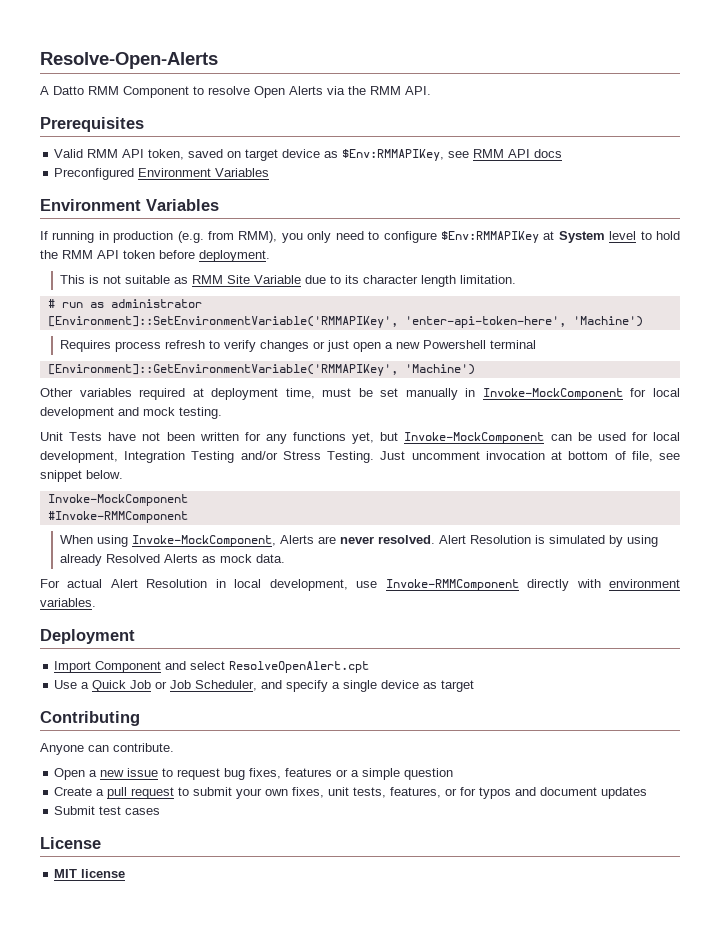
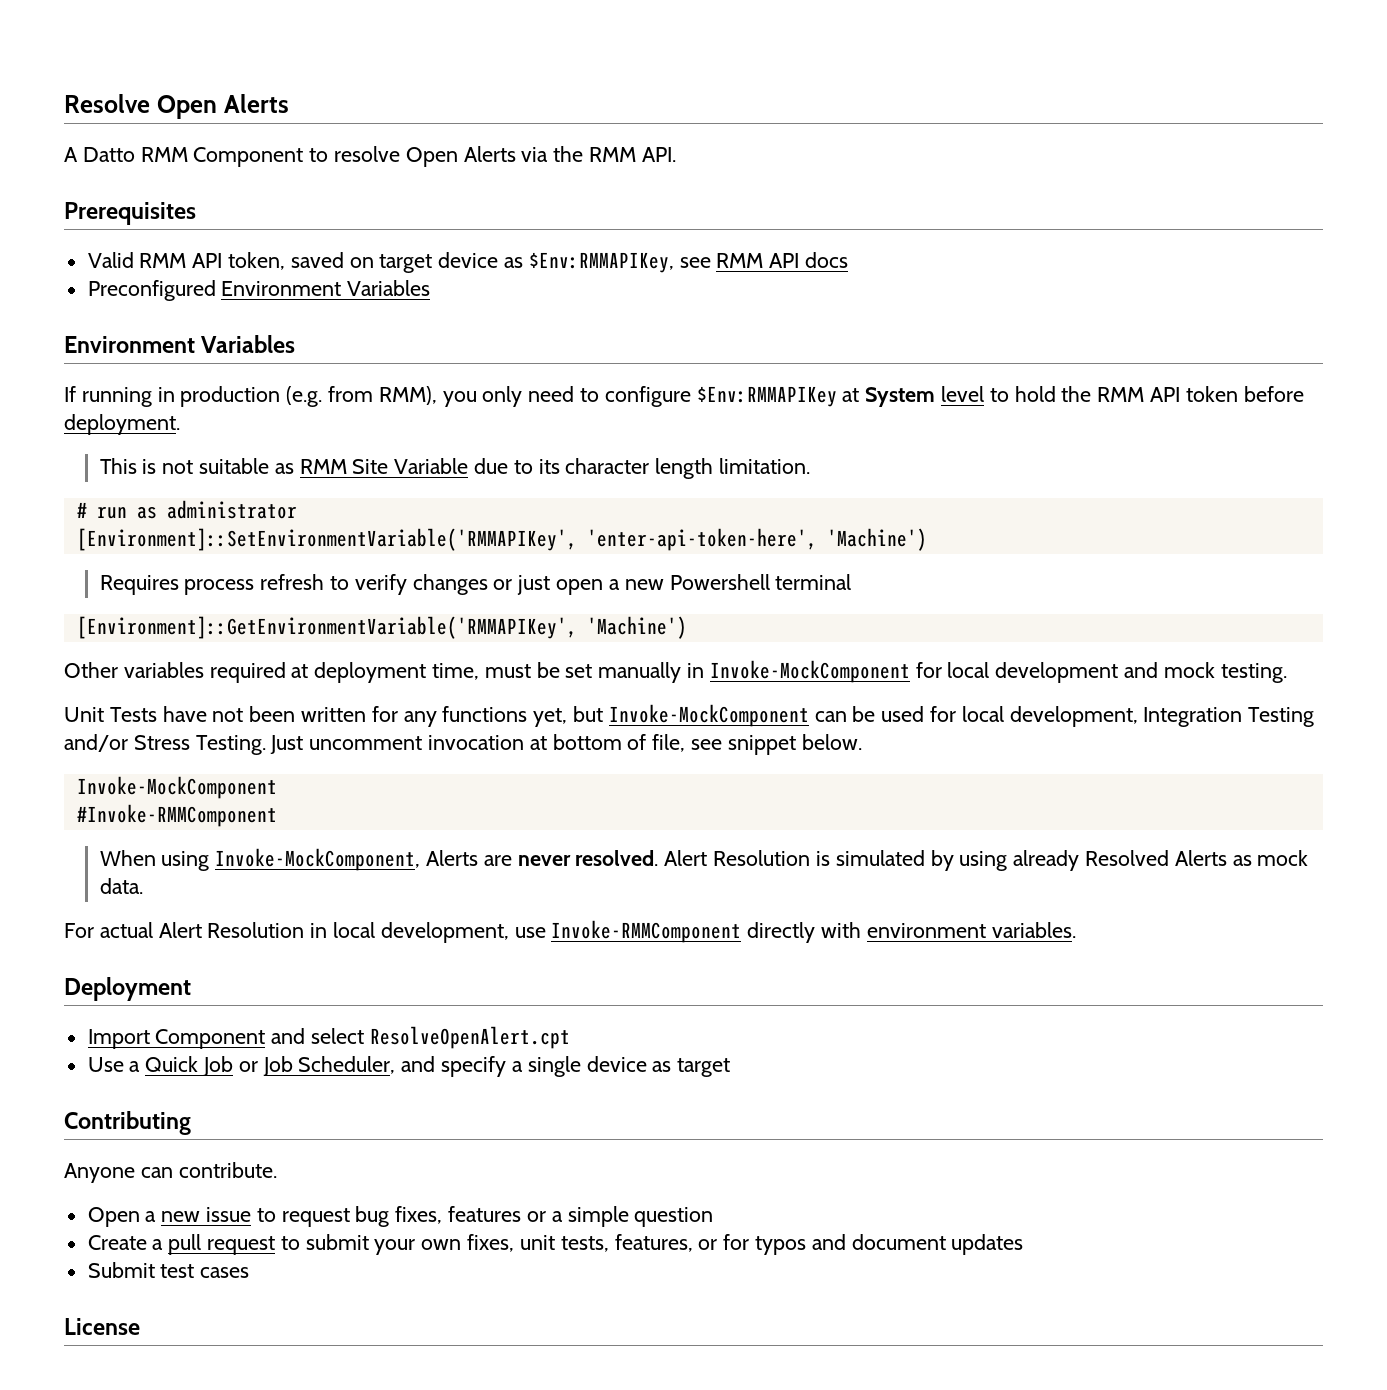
- Resolve-Open-Alerts
+ Resolve Open Alerts
- MIT license

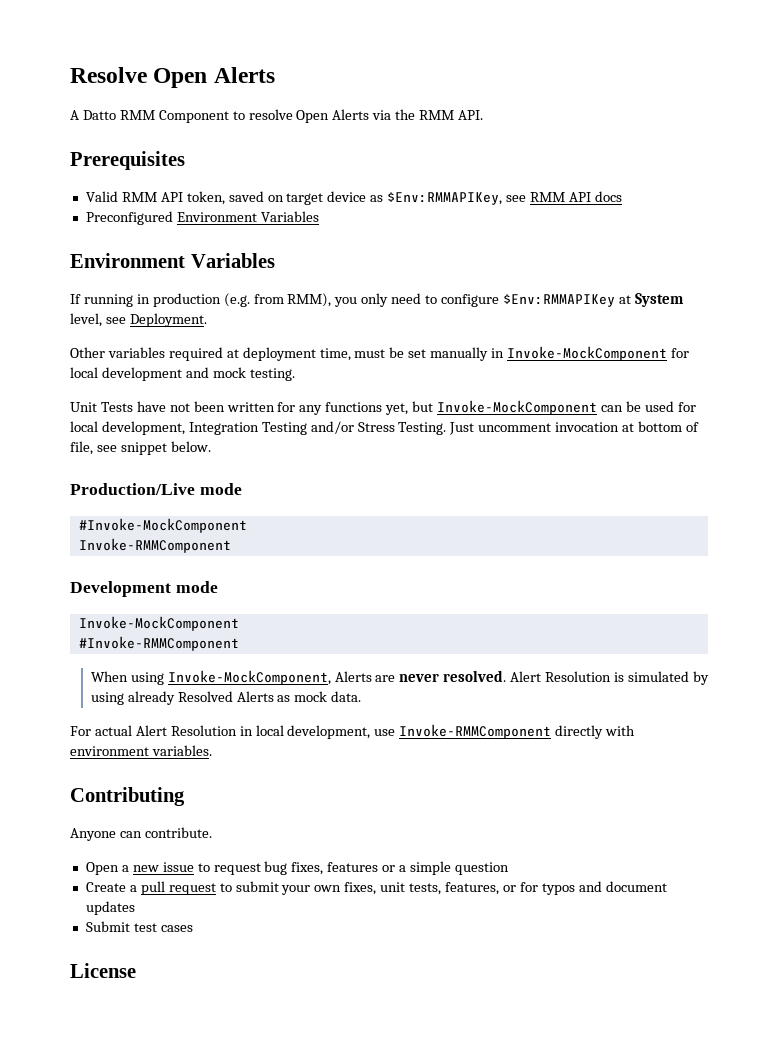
- If running in production (e.g. from RMM), you only need to configure $Env:RMMAPIKey at System level to hold the RMM API token before deployment.
- This is not suitable as RMM Site Variable due to its character length limitation.
- # run as administrator
- [Environment]::SetEnvironmentVariable('RMMAPIKey', 'enter-api-token-here', 'Machine')
- Requires process refresh to verify changes or just open a new Powershell terminal
- [Environment]::GetEnvironmentVariable('RMMAPIKey', 'Machine')
+ If running in production (e.g. from RMM), you only need to configure $Env:RMMAPIKey at System level, see Deployment.
+ Production/Live mode
+ #Invoke-MockComponent
+ Invoke-RMMComponent
+ Development mode
- Deployment
- Import Component and select ResolveOpenAlert.cpt
- Use a Quick Job or Job Scheduler, and specify a single device as target

